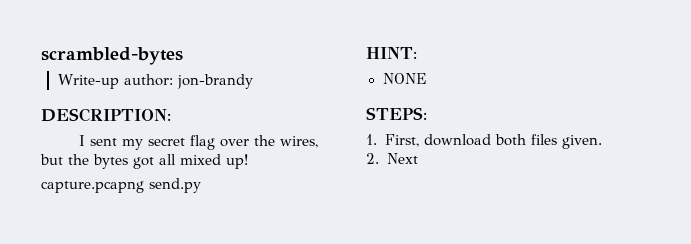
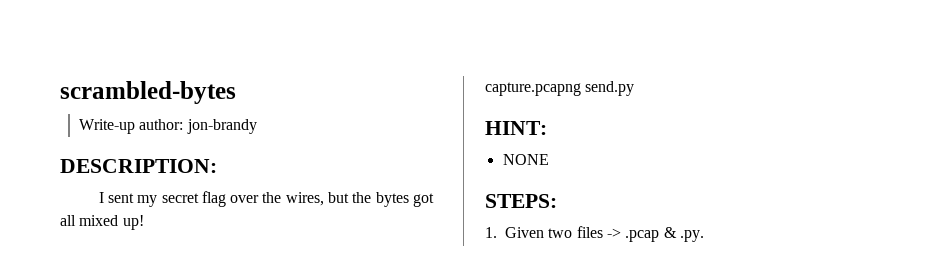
- 1. First, download both files given.
- 2. Next
+ 1. Given two files -> .pcap & .py.

